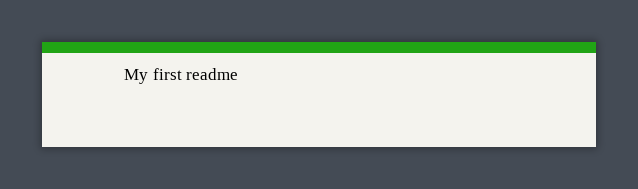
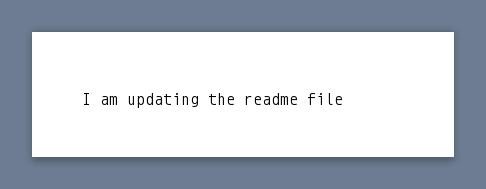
- My first readme
+ I am updating the readme file

